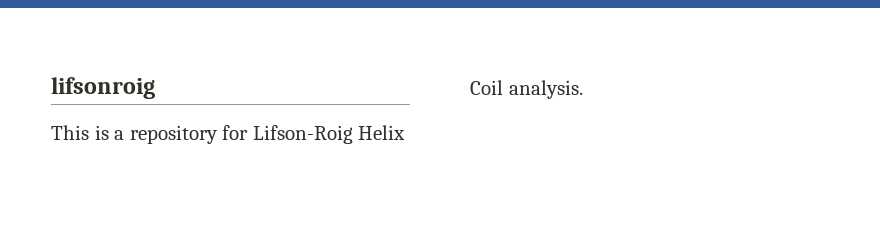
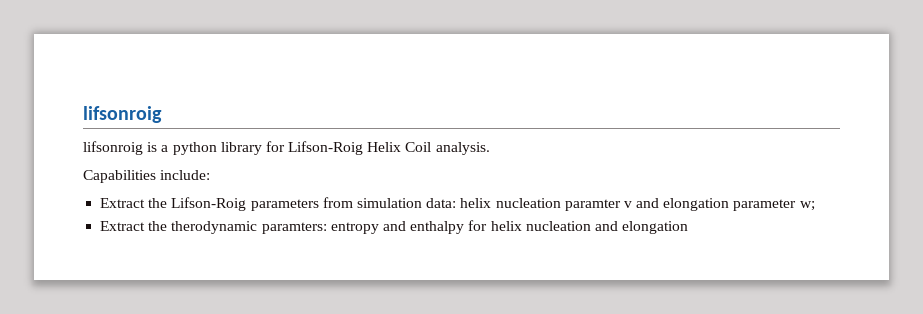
- This is a repository for Lifson-Roig Helix Coil analysis.
+ lifsonroig is a python library for Lifson-Roig Helix Coil analysis.
+ Capabilities include:
+ Extract the Lifson-Roig parameters from simulation data: helix nucleation paramter v and elongation parameter w;
+ Extract the therodynamic paramters: entropy and enthalpy for helix nucleation and elongation

